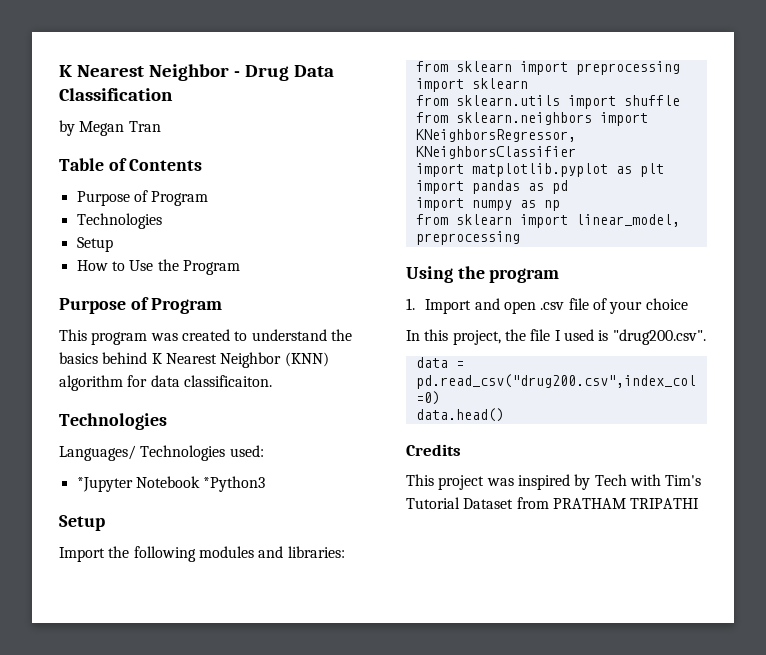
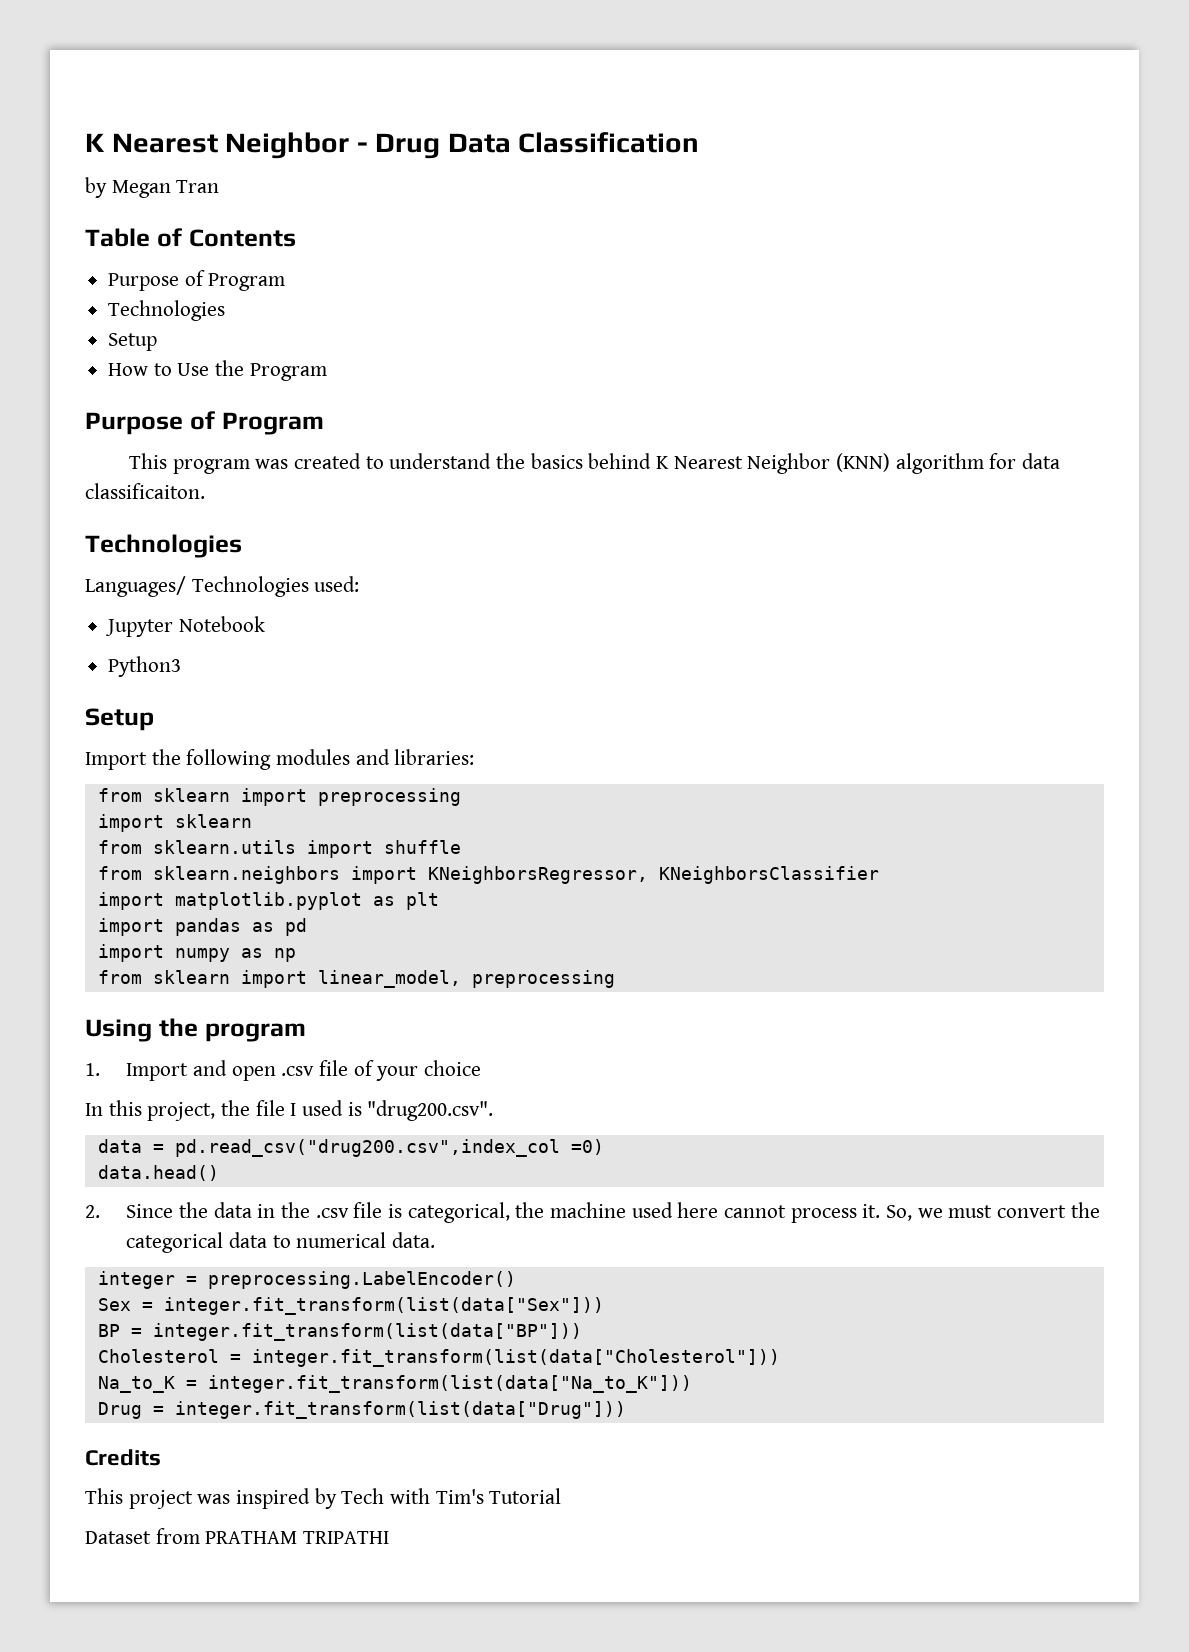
- *Jupyter Notebook *Python3
+ Jupyter Notebook
+ Python3
+ 2. Since the data in the .csv file is categorical, the machine used here cannot process it. So, we must convert the categorical data to numerical data.
+ integer = preprocessing.LabelEncoder()
+ Sex = integer.fit_transform(list(data["Sex"]))
+ BP = integer.fit_transform(list(data["BP"]))
+ Cholesterol = integer.fit_transform(list(data["Cholesterol"]))
+ Na_to_K = integer.fit_transform(list(data["Na_to_K"]))
+ Drug = integer.fit_transform(list(data["Drug"]))
- This project was inspired by Tech with Tim's Tutorial Dataset from PRATHAM TRIPATHI
+ This project was inspired by Tech with Tim's Tutorial
+ Dataset from PRATHAM TRIPATHI

